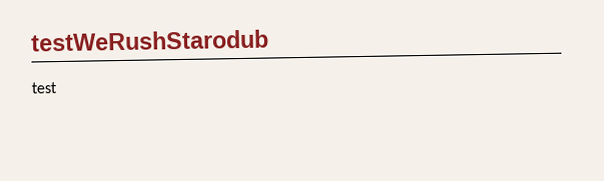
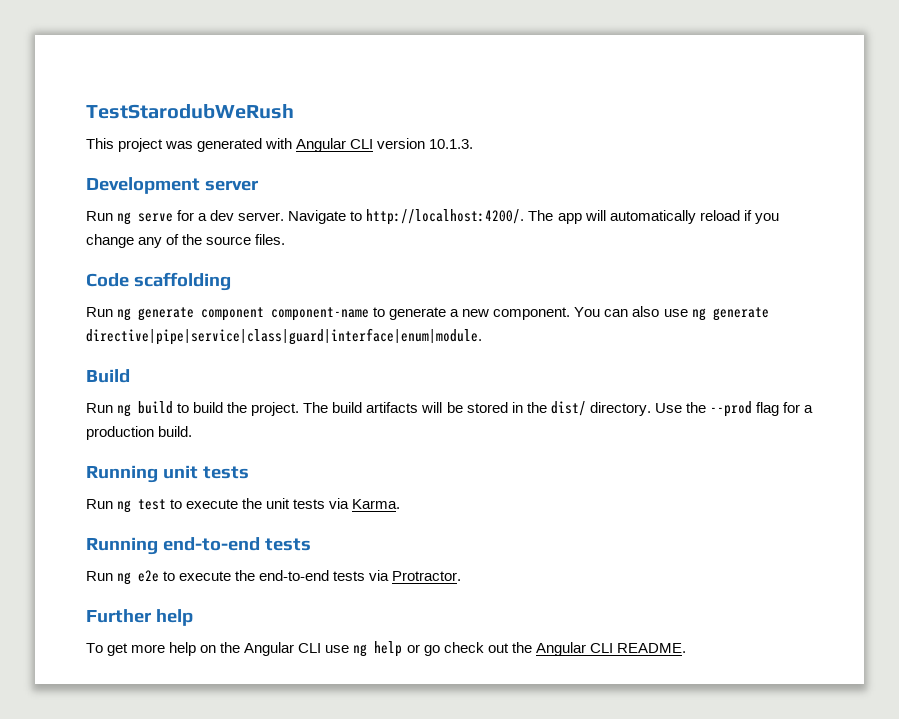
- testWeRushStarodub
- test
+ TestStarodubWeRush
+ This project was generated with Angular CLI version 10.1.3.
+ Development server
+ Run ng serve for a dev server. Navigate to http://localhost:4200/. The app will automatically reload if you change any of the source files.
+ Code scaffolding
+ Run ng generate component component-name to generate a new component. You can also use ng generate directive|pipe|service|class|guard|interface|enum|module.
+ Build
+ Run ng build to build the project. The build artifacts will be stored in the dist/ directory. Use the --prod flag for a production build.
+ Running unit tests
+ Run ng test to execute the unit tests via Karma.
+ Running end-to-end tests
+ Run ng e2e to execute the end-to-end tests via Protractor.
+ Further help
+ To get more help on the Angular CLI use ng help or go check out the Angular CLI README.

